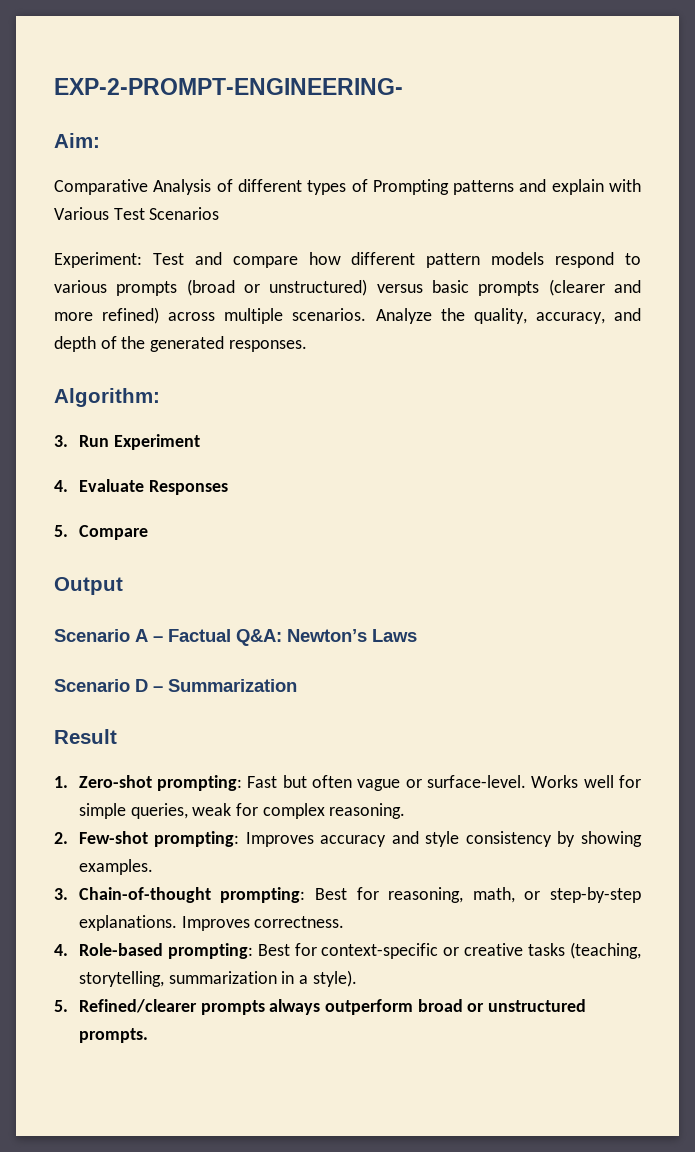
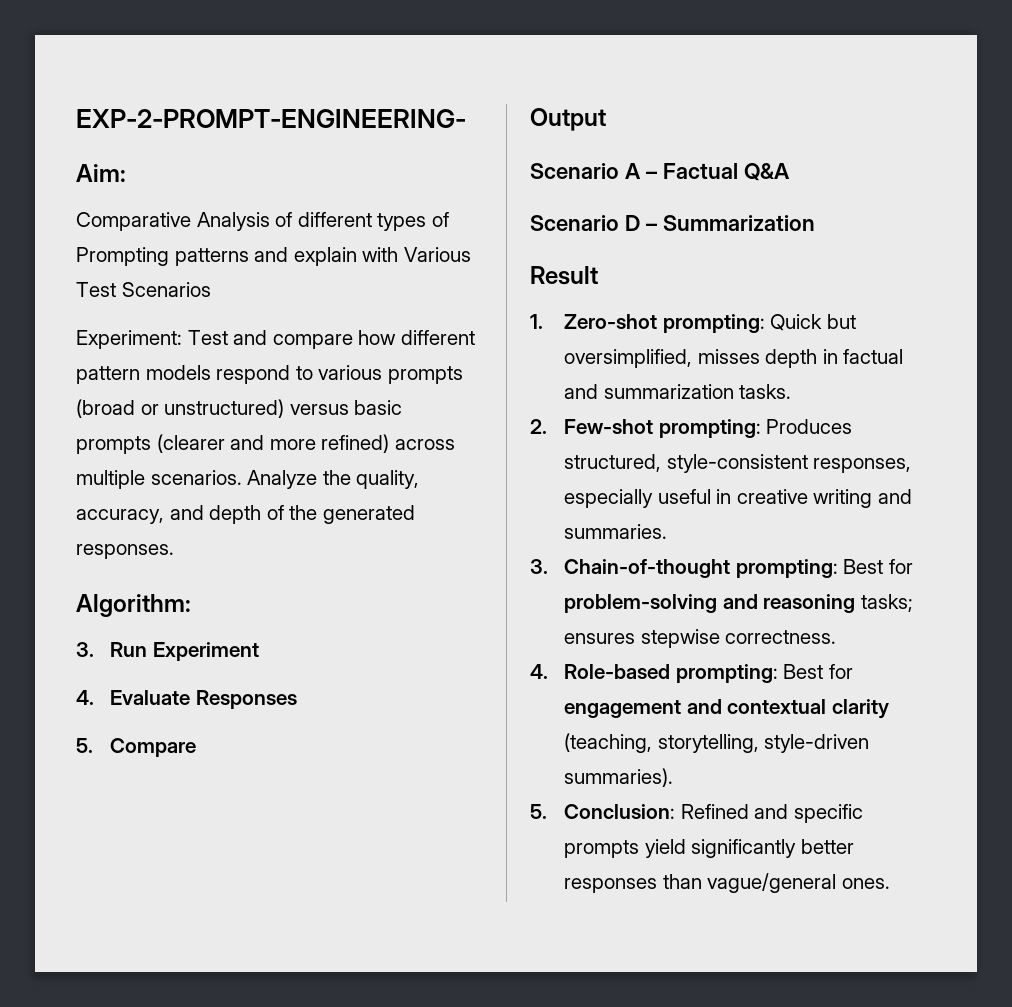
- Scenario A – Factual Q&A: Newton’s Laws
+ Scenario A – Factual Q&A
- 1. Zero-shot prompting: Fast but often vague or surface-level. Works well for simple queries, weak for complex reasoning.
- 2. Few-shot prompting: Improves accuracy and style consistency by showing examples.
+ 1. Zero-shot prompting: Quick but oversimplified, misses depth in factual and summarization tasks.
+ 2. Few-shot prompting: Produces structured, style-consistent responses, especially useful in creative writing and summaries.
- 3. Chain-of-thought prompting: Best for reasoning, math, or step-by-step explanations. Improves correctness.
+ 3. Chain-of-thought prompting: Best for problem-solving and reasoning tasks; ensures stepwise correctness.
- 4. Role-based prompting: Best for context-specific or creative tasks (teaching, storytelling, summarization in a style).
- 5. Refined/clearer prompts always outperform broad or unstructured prompts.
+ 4. Role-based prompting: Best for engagement and contextual clarity (teaching, storytelling, style-driven summaries).
+ 5. Conclusion: Refined and specific prompts yield significantly better responses than vague/general ones.

